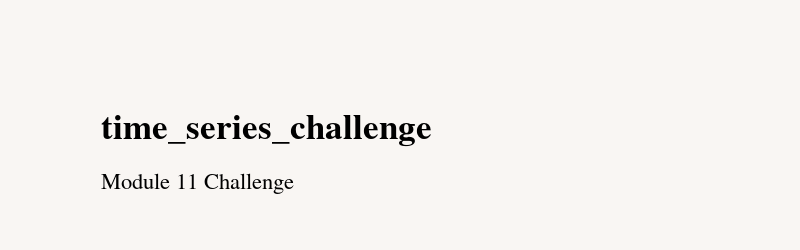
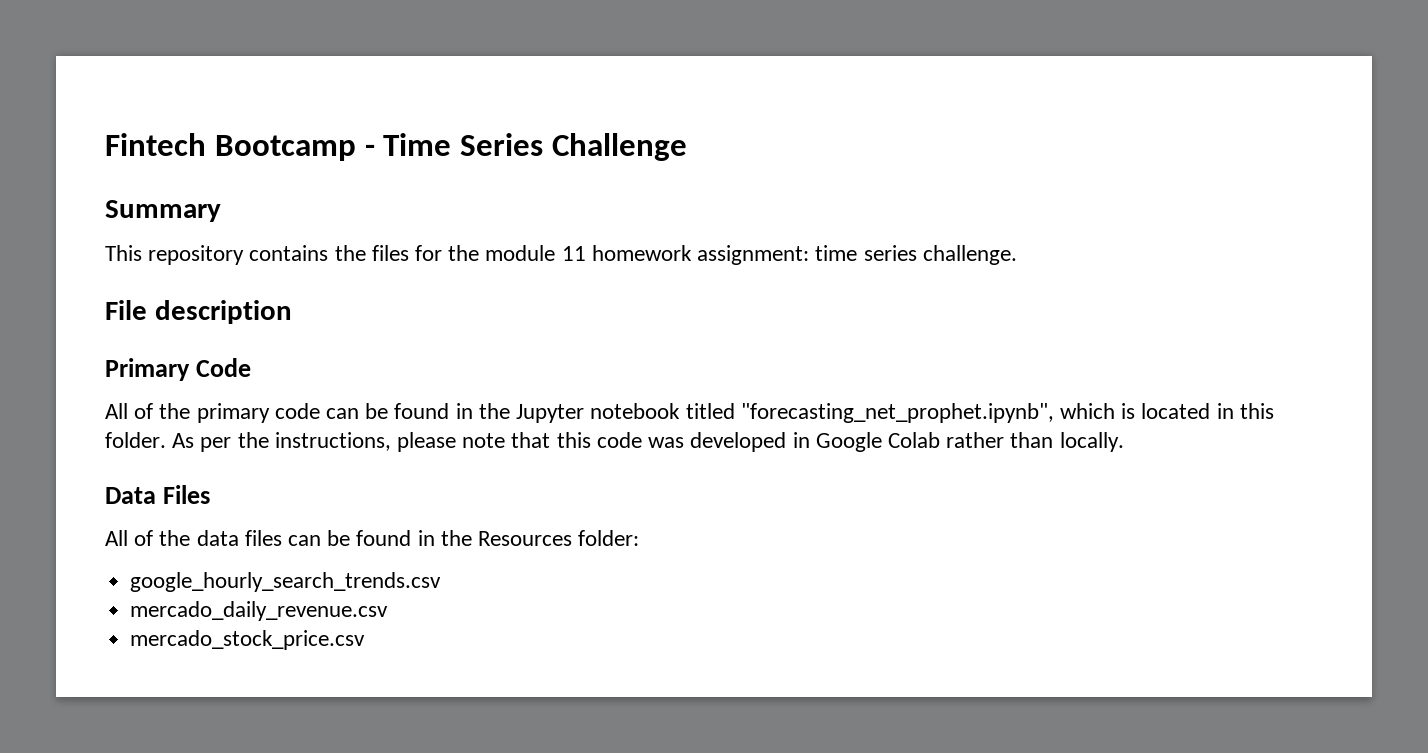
- time_series_challenge
- Module 11 Challenge
+ Fintech Bootcamp - Time Series Challenge
+ Summary
+ This repository contains the files for the module 11 homework assignment: time series challenge.
+ File description
+ Primary Code
+ All of the primary code can be found in the Jupyter notebook titled "forecasting_net_prophet.ipynb", which is located in this folder. As per the instructions, please note that this code was developed in Google Colab rather than locally.
+ Data Files
+ All of the data files can be found in the Resources folder:
+ google_hourly_search_trends.csv
+ mercado_daily_revenue.csv
+ mercado_stock_price.csv

